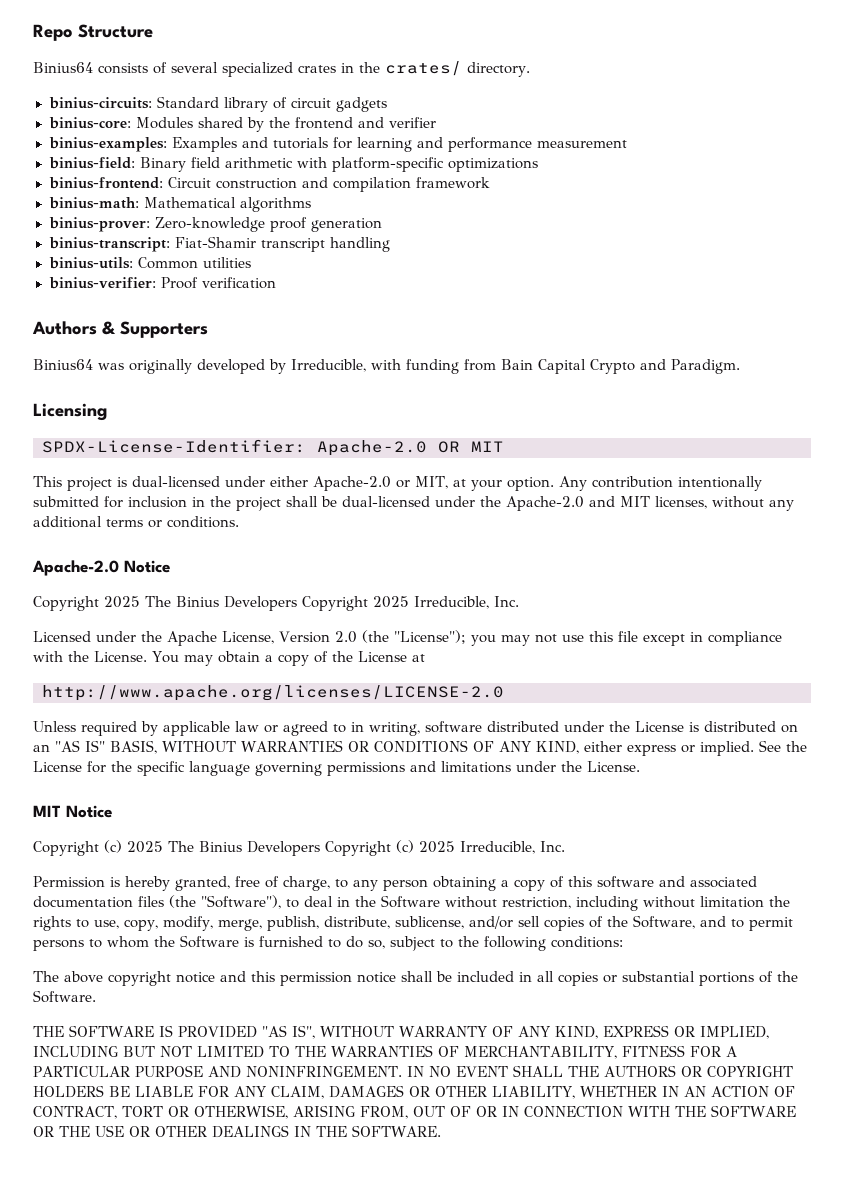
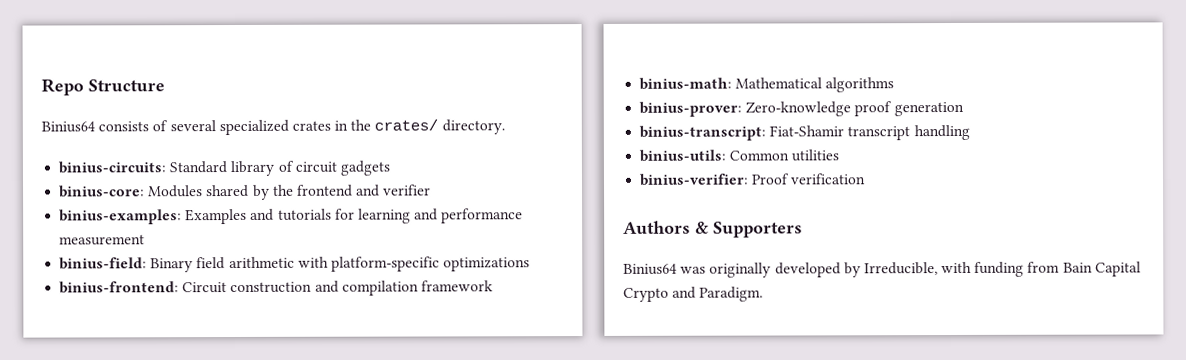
- Licensing
- SPDX-License-Identifier: Apache-2.0 OR MIT
- This project is dual-licensed under either Apache-2.0 or MIT, at your option. Any contribution intentionally submitted for inclusion in the project shall be dual-licensed under the Apache-2.0 and MIT licenses, without any additional terms or conditions.
- Apache-2.0 Notice
- Copyright 2025 The Binius Developers Copyright 2025 Irreducible, Inc.
- Licensed under the Apache License, Version 2.0 (the "License"); you may not use this file except in compliance with the License. You may obtain a copy of the License at
- http://www.apache.org/licenses/LICENSE-2.0
- Unless required by applicable law or agreed to in writing, software distributed under the License is distributed on an "AS IS" BASIS, WITHOUT WARRANTIES OR CONDITIONS OF ANY KIND, either express or implied. See the License for the specific language governing permissions and limitations under the License.
- MIT Notice
- Copyright (c) 2025 The Binius Developers Copyright (c) 2025 Irreducible, Inc.
- Permission is hereby granted, free of charge, to any person obtaining a copy of this software and associated documentation files (the "Software"), to deal in the Software without restriction, including without limitation the rights to use, copy, modify, merge, publish, distribute, sublicense, and/or sell copies of the Software, and to permit persons to whom the Software is furnished to do so, subject to the following conditions:
- The above copyright notice and this permission notice shall be included in all copies or substantial portions of the Software.
- THE SOFTWARE IS PROVIDED "AS IS", WITHOUT WARRANTY OF ANY KIND, EXPRESS OR IMPLIED, INCLUDING BUT NOT LIMITED TO THE WARRANTIES OF MERCHANTABILITY, FITNESS FOR A PARTICULAR PURPOSE AND NONINFRINGEMENT. IN NO EVENT SHALL THE AUTHORS OR COPYRIGHT HOLDERS BE LIABLE FOR ANY CLAIM, DAMAGES OR OTHER LIABILITY, WHETHER IN AN ACTION OF CONTRACT, TORT OR OTHERWISE, ARISING FROM, OUT OF OR IN CONNECTION WITH THE SOFTWARE OR THE USE OR OTHER DEALINGS IN THE SOFTWARE.

